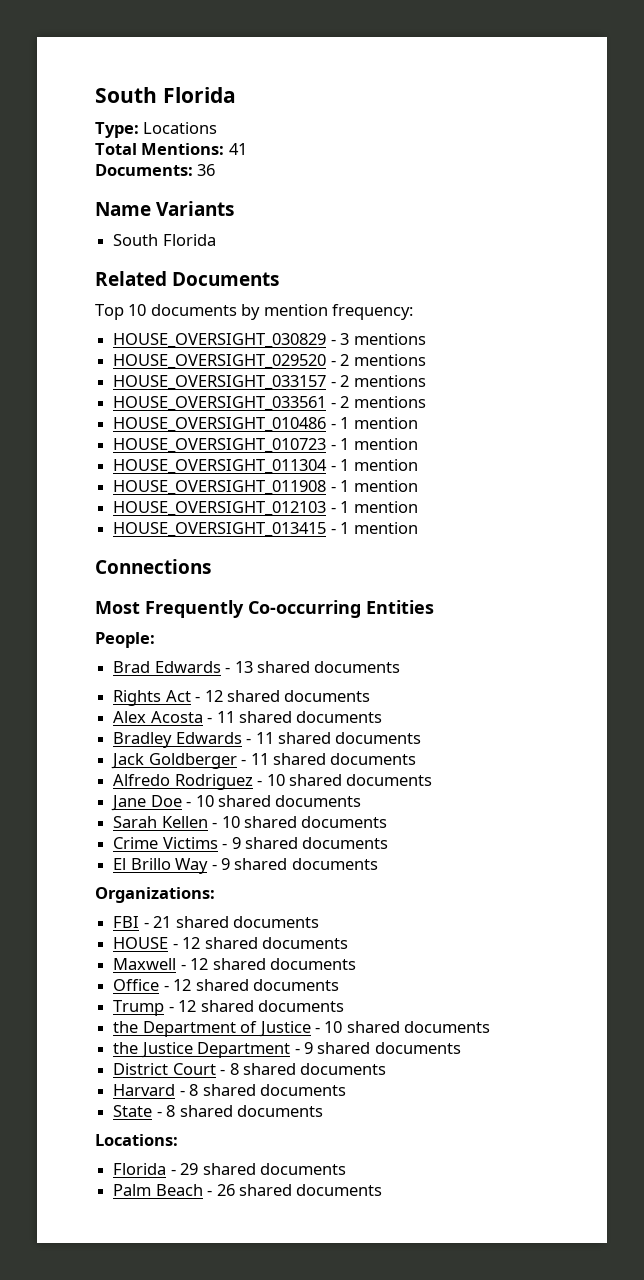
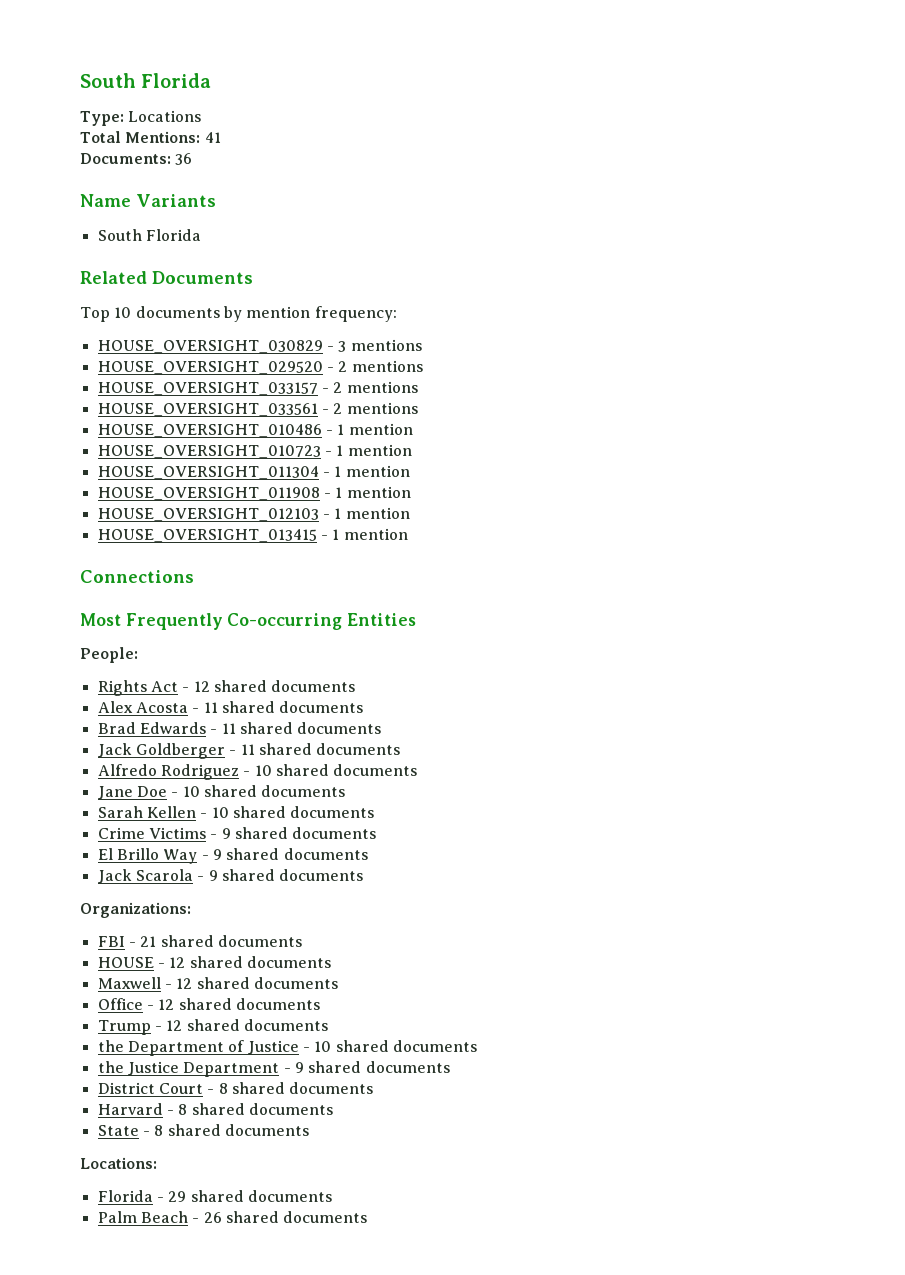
- Brad Edwards - 13 shared documents
- Bradley Edwards - 11 shared documents
+ Brad Edwards - 11 shared documents
+ Jack Scarola - 9 shared documents

